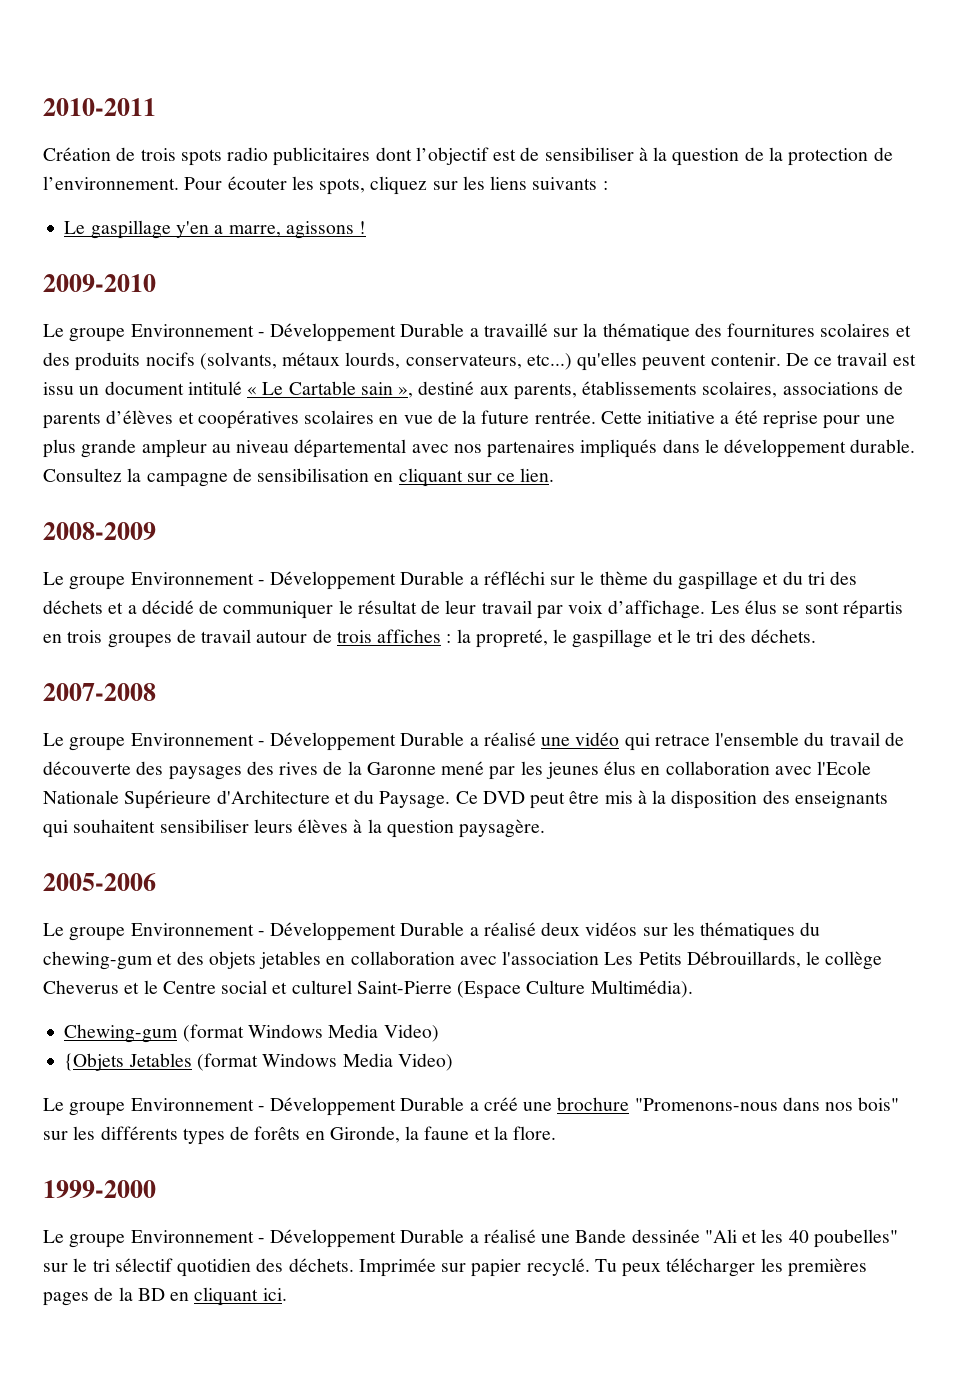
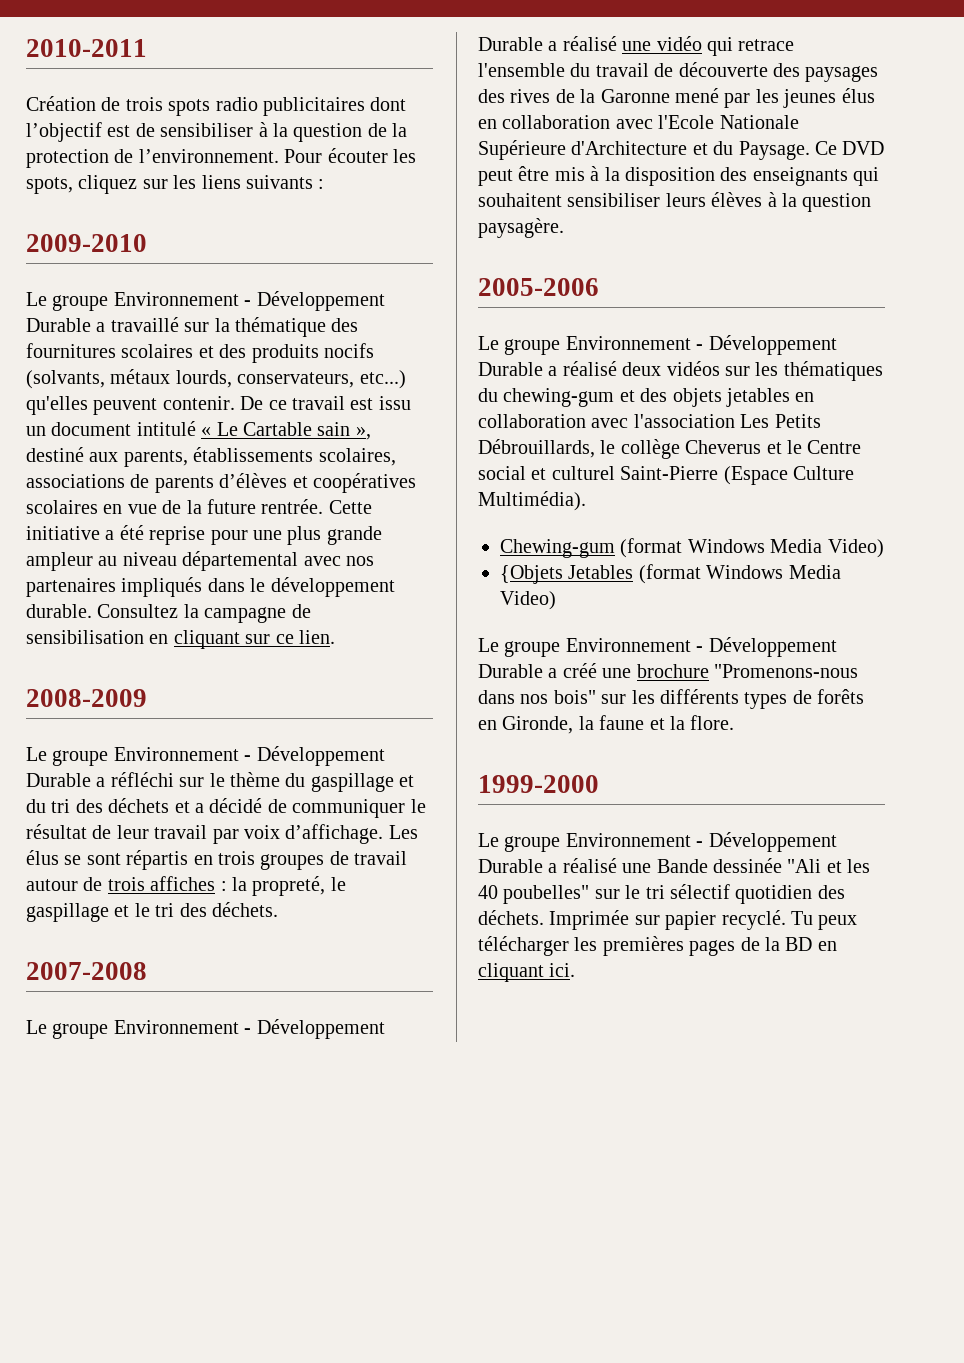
- Le gaspillage y'en a marre, agissons !

